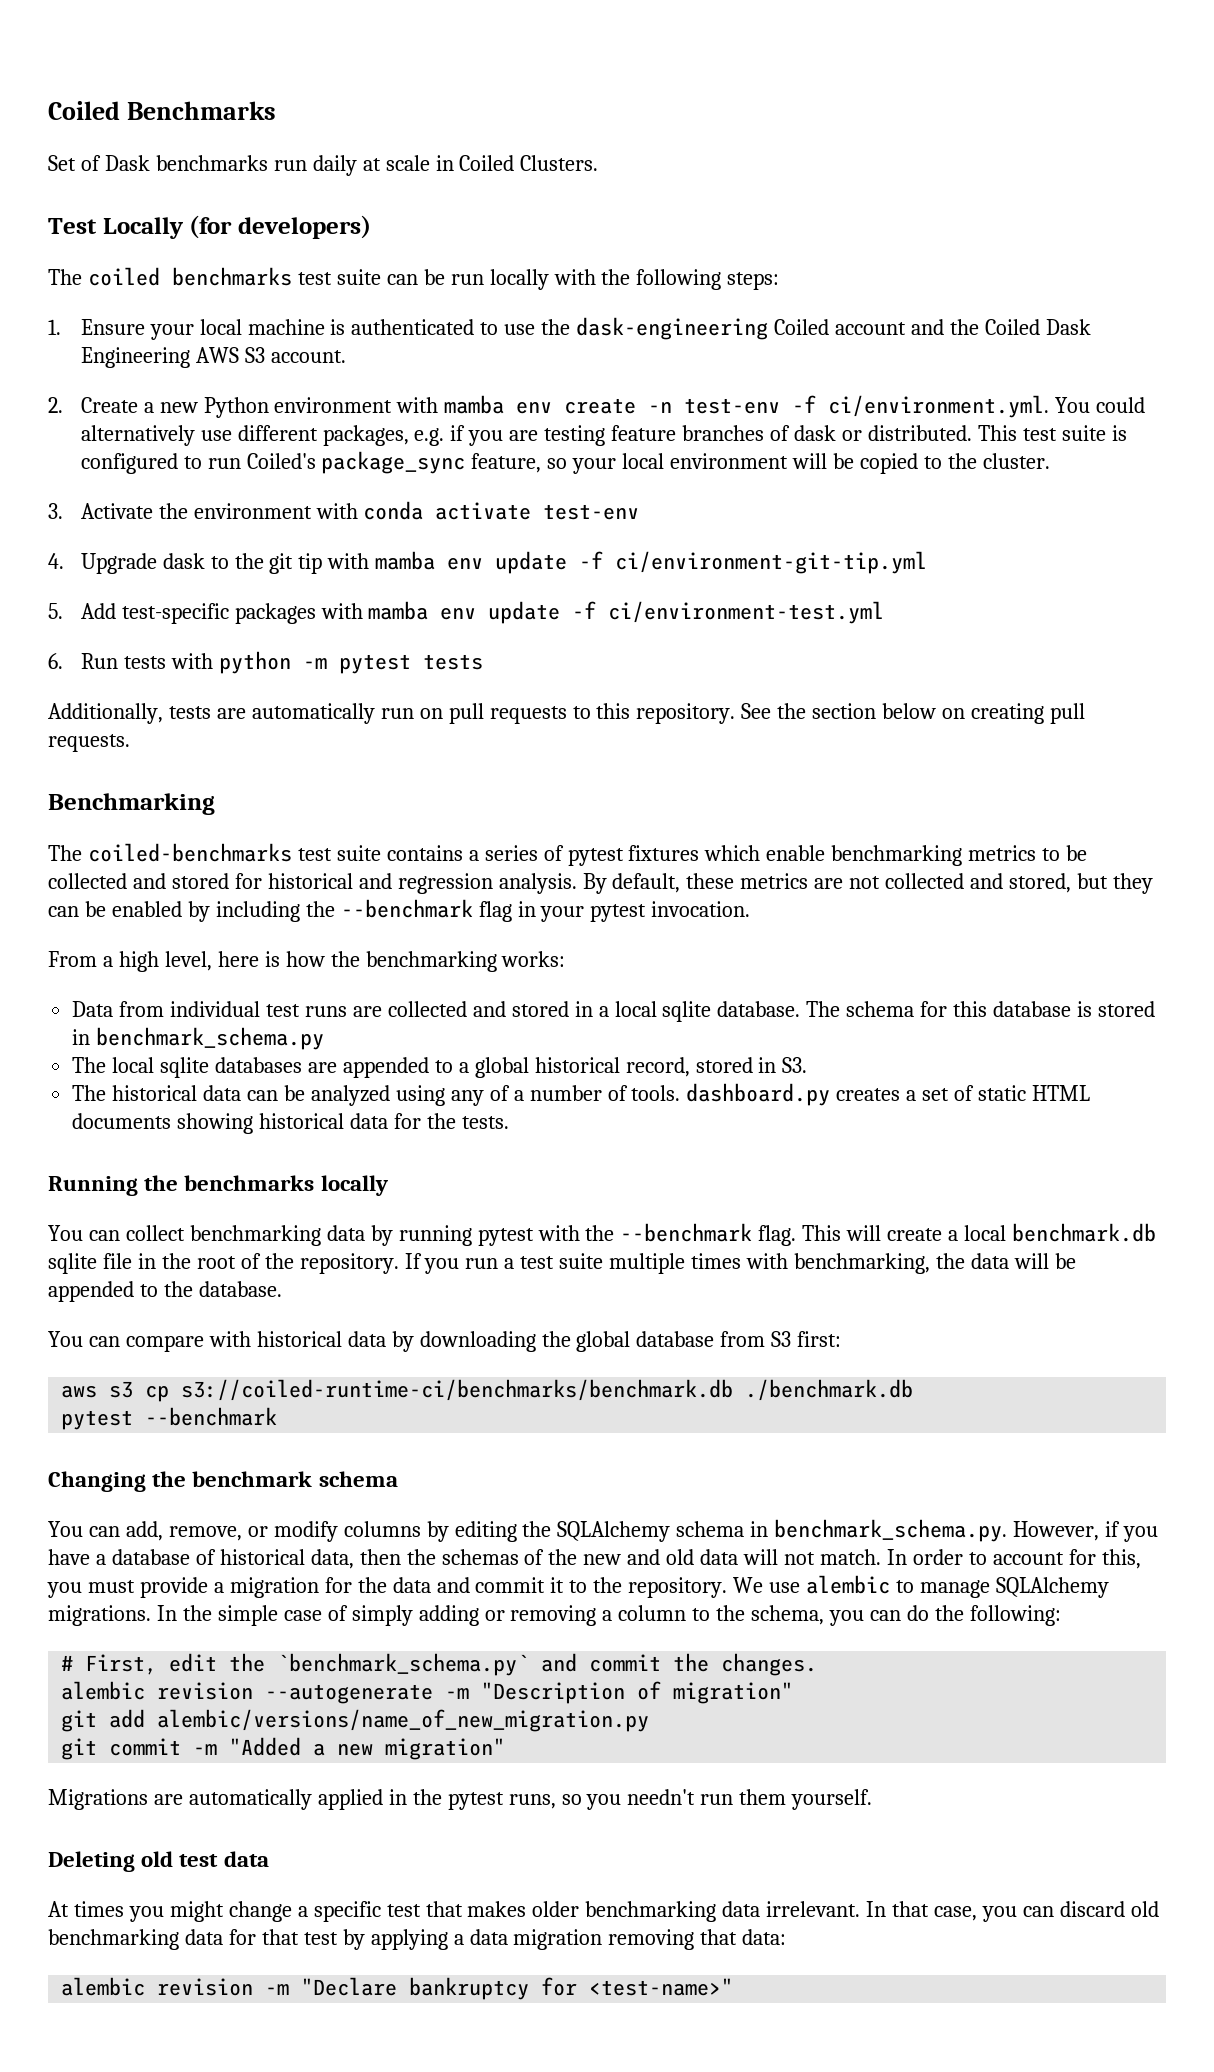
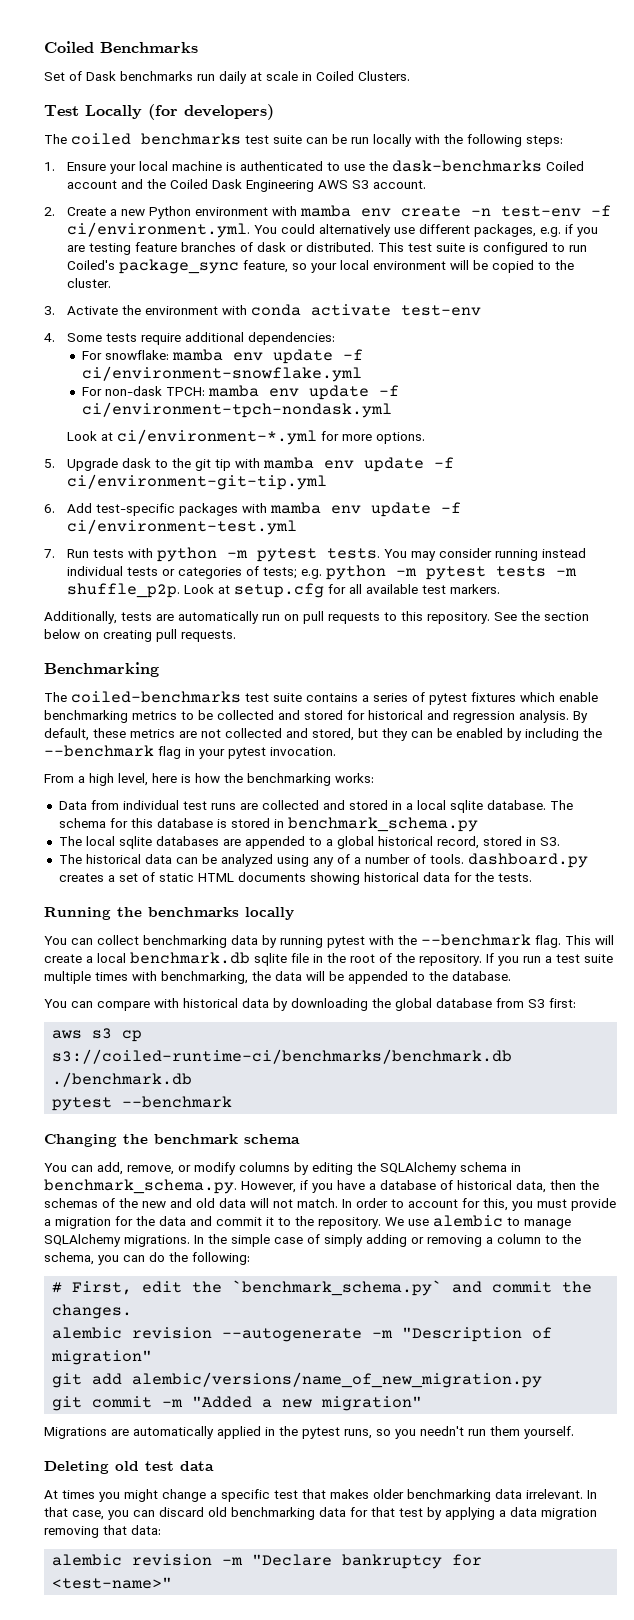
- 1. Ensure your local machine is authenticated to use the dask-engineering Coiled account and the Coiled Dask Engineering AWS S3 account.
+ 1. Ensure your local machine is authenticated to use the dask-benchmarks Coiled account and the Coiled Dask Engineering AWS S3 account.
- 4. Upgrade dask to the git tip with mamba env update -f ci/environment-git-tip.yml
+ 4. Some tests require additional dependencies:
+ For snowflake: mamba env update -f ci/environment-snowflake.yml
+ For non-dask TPCH: mamba env update -f ci/environment-tpch-nondask.yml
+ Look at ci/environment-*.yml for more options.
+ 5. Upgrade dask to the git tip with mamba env update -f ci/environment-git-tip.yml
- 5. Add test-specific packages with mamba env update -f ci/environment-test.yml
+ 6. Add test-specific packages with mamba env update -f ci/environment-test.yml
- 6. Run tests with python -m pytest tests
+ 7. Run tests with python -m pytest tests. You may consider running instead individual tests or categories of tests; e.g. python -m pytest tests -m shuffle_p2p. Look at setup.cfg for all available test markers.

